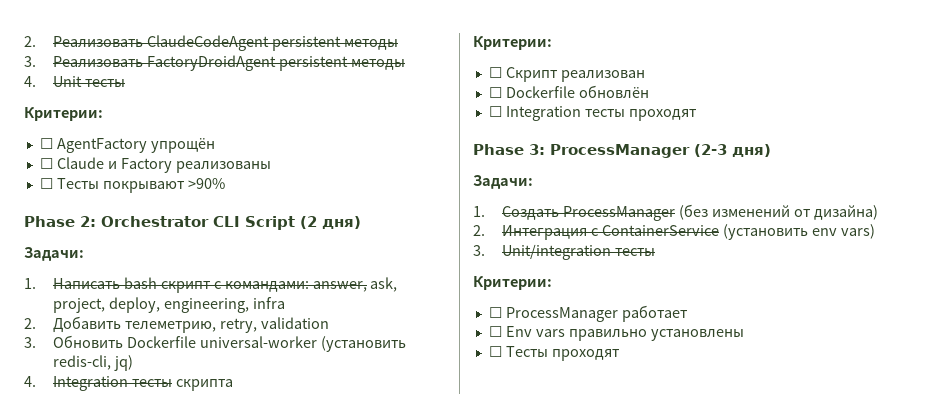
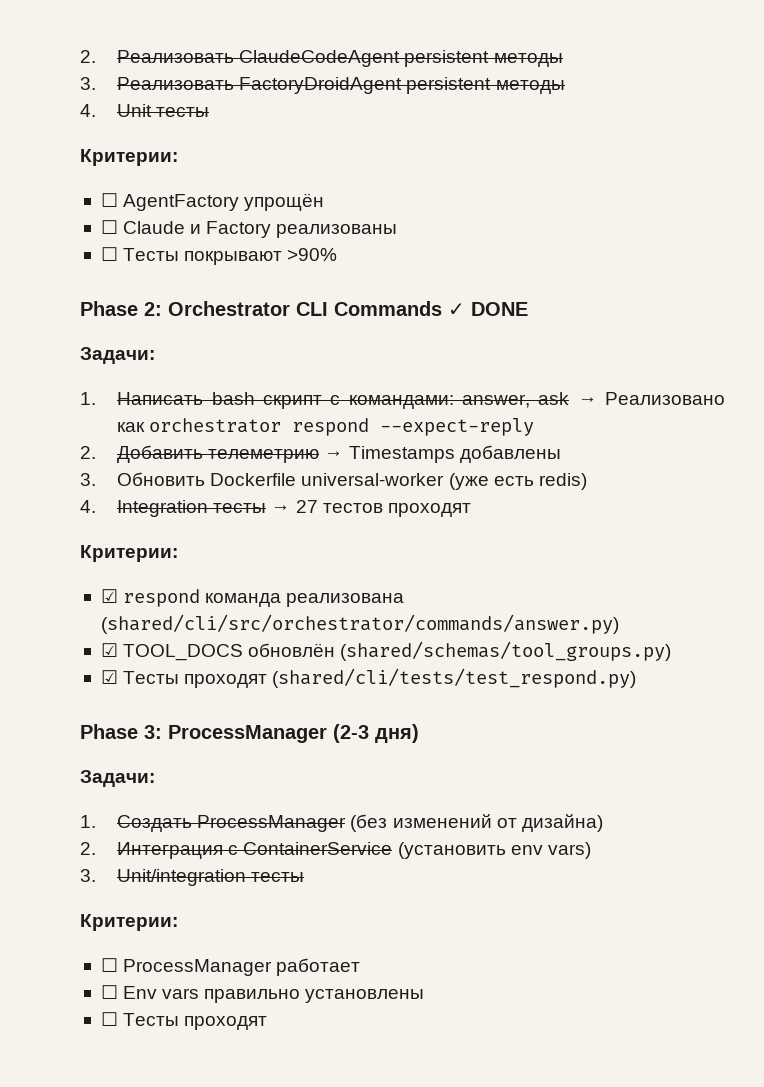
- Phase 2: Orchestrator CLI Script (2 дня)
+ Phase 2: Orchestrator CLI Commands ✓ DONE
- 1. Написать bash скрипт с командами: answer, ask, project, deploy, engineering, infra
- 2. Добавить телеметрию, retry, validation
+ 1. Написать bash скрипт с командами: answer, ask → Реализовано как orchestrator respond --expect-reply
+ 2. Добавить телеметрию → Timestamps добавлены
- 3. Обновить Dockerfile universal-worker (установить redis-cli, jq)
+ 3. Обновить Dockerfile universal-worker (уже есть redis)
- 4. Integration тесты скрипта
+ 4. Integration тесты → 27 тестов проходят
  Критерии:
- ☐ Скрипт реализован
- ☐ Dockerfile обновлён
- ☐ Integration тесты проходят
+ ☑ respond команда реализована (shared/cli/src/orchestrator/commands/answer.py)
+ ☑ TOOL_DOCS обновлён (shared/schemas/tool_groups.py)
+ ☑ Тесты проходят (shared/cli/tests/test_respond.py)

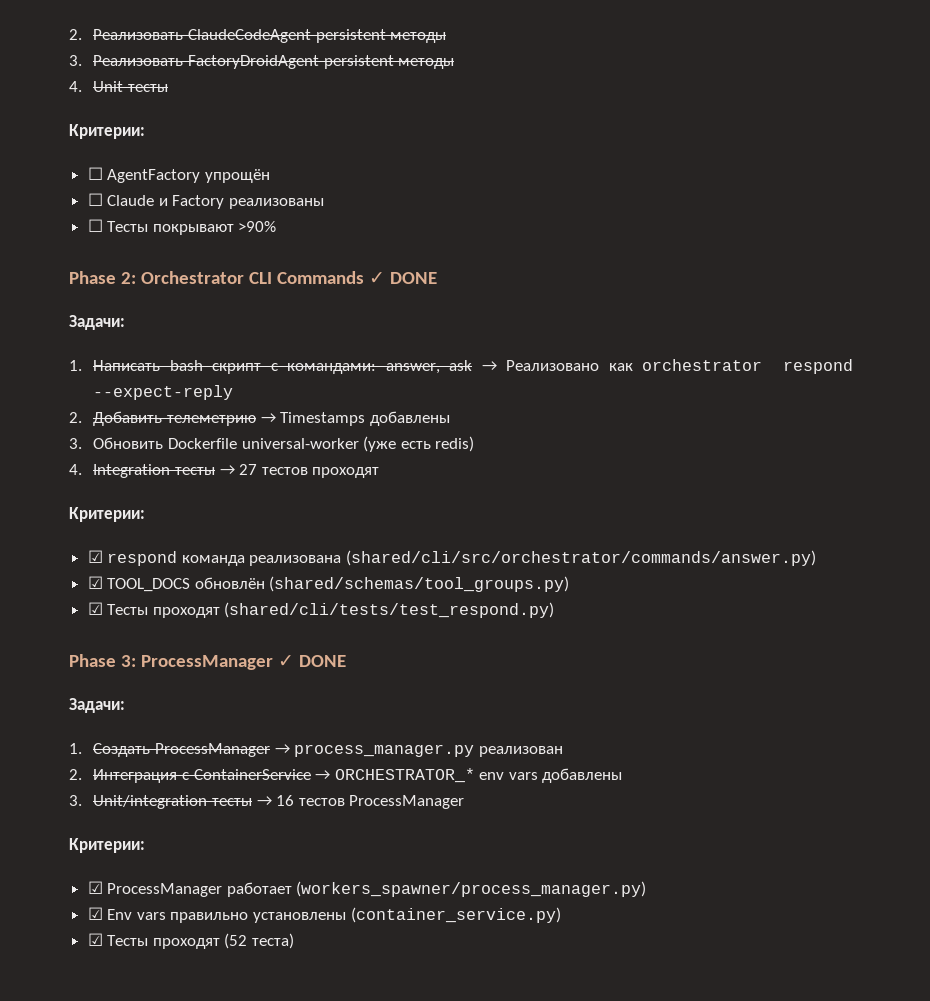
- Phase 3: ProcessManager (2-3 дня)
+ Phase 3: ProcessManager ✓ DONE
- 1. Создать ProcessManager (без изменений от дизайна)
+ 1. Создать ProcessManager → process_manager.py реализован
- 2. Интеграция с ContainerService (установить env vars)
+ 2. Интеграция с ContainerService → ORCHESTRATOR_* env vars добавлены
- 3. Unit/integration тесты
+ 3. Unit/integration тесты → 16 тестов ProcessManager
  Критерии:
- ☐ ProcessManager работает
- ☐ Env vars правильно установлены
- ☐ Тесты проходят
+ ☑ ProcessManager работает (workers_spawner/process_manager.py)
+ ☑ Env vars правильно установлены (container_service.py)
+ ☑ Тесты проходят (52 теста)

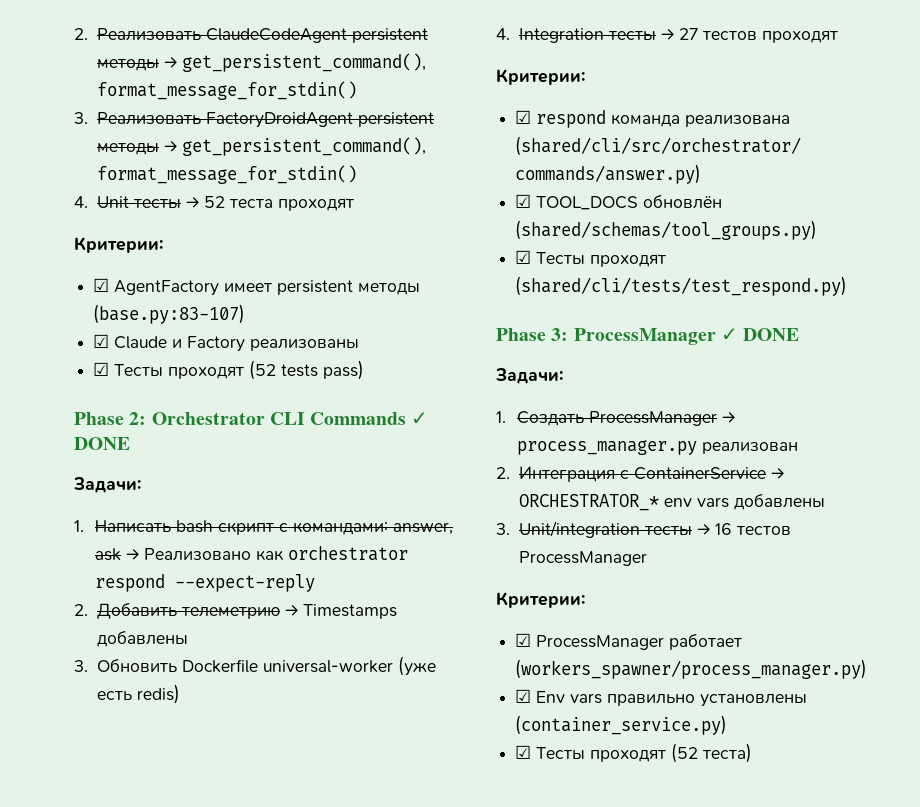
- 2. Реализовать ClaudeCodeAgent persistent методы
+ 2. Реализовать ClaudeCodeAgent persistent методы → get_persistent_command(), format_message_for_stdin()
- 3. Реализовать FactoryDroidAgent persistent методы
+ 3. Реализовать FactoryDroidAgent persistent методы → get_persistent_command(), format_message_for_stdin()
- 4. Unit тесты
+ 4. Unit тесты → 52 теста проходят
  Критерии:
- ☐ AgentFactory упрощён
- ☐ Claude и Factory реализованы
- ☐ Тесты покрывают >90%
+ ☑ AgentFactory имеет persistent методы (base.py:83-107)
+ ☑ Claude и Factory реализованы
+ ☑ Тесты проходят (52 tests pass)

